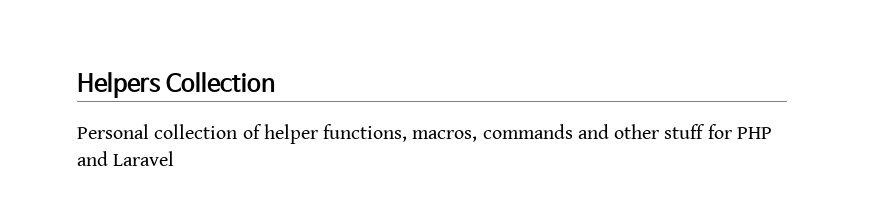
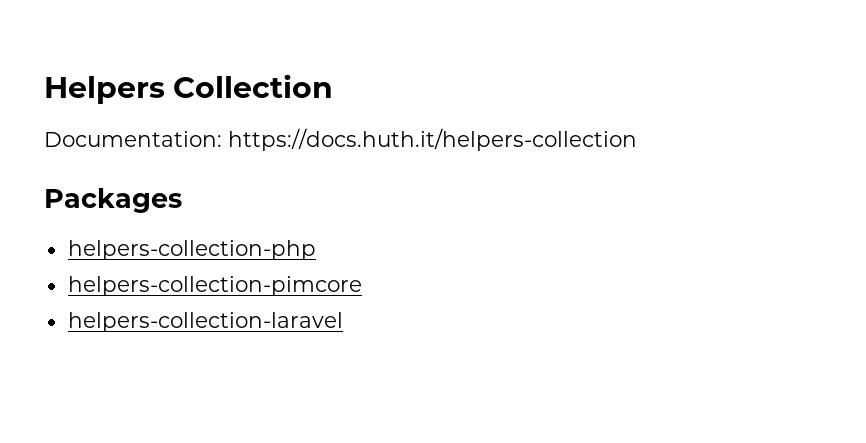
- Personal collection of helper functions, macros, commands and other stuff for PHP and Laravel
+ Documentation: https://docs.huth.it/helpers-collection
+ Packages
+ helpers-collection-php
+ helpers-collection-pimcore
+ helpers-collection-laravel

